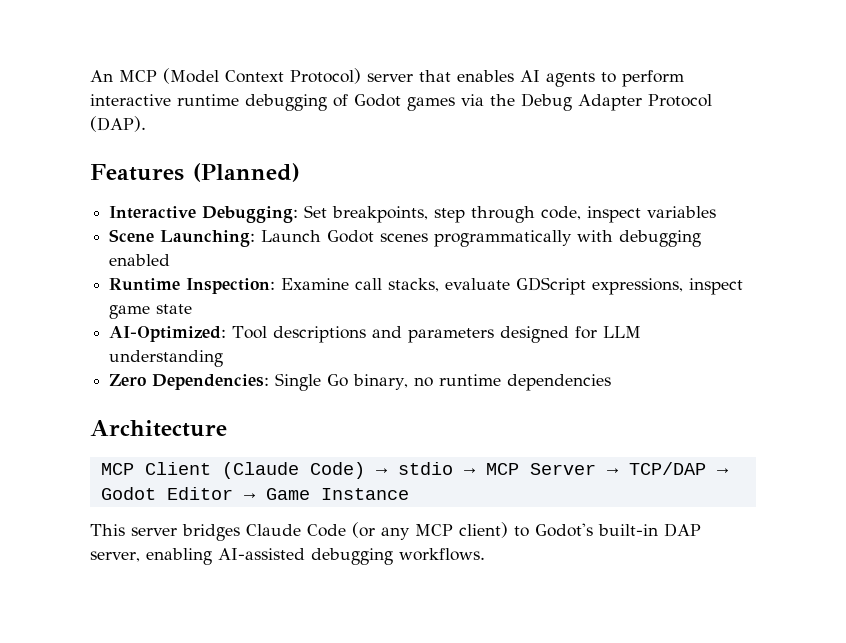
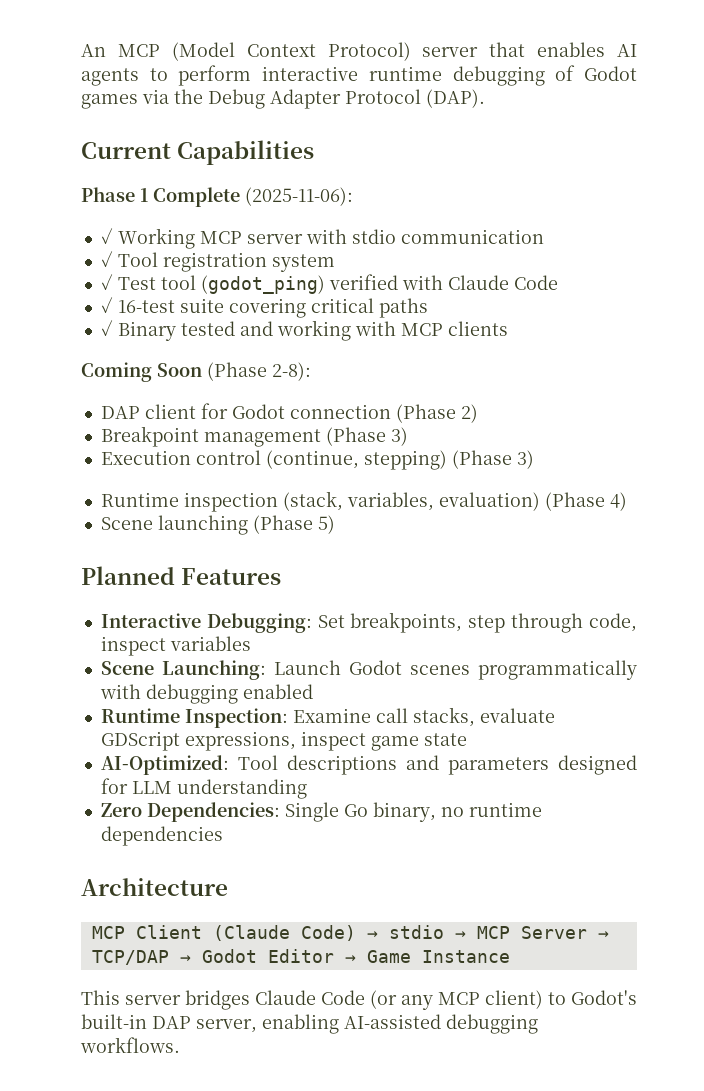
- Features (Planned)
+ Current Capabilities
+ Phase 1 Complete (2025-11-06):
+ ✓ Working MCP server with stdio communication
+ ✓ Tool registration system
+ ✓ Test tool (godot_ping) verified with Claude Code
+ ✓ 16-test suite covering critical paths
+ ✓ Binary tested and working with MCP clients
+ Coming Soon (Phase 2-8):
+ DAP client for Godot connection (Phase 2)
+ Breakpoint management (Phase 3)
+ Execution control (continue, stepping) (Phase 3)
+ Runtime inspection (stack, variables, evaluation) (Phase 4)
+ Scene launching (Phase 5)
+ Planned Features

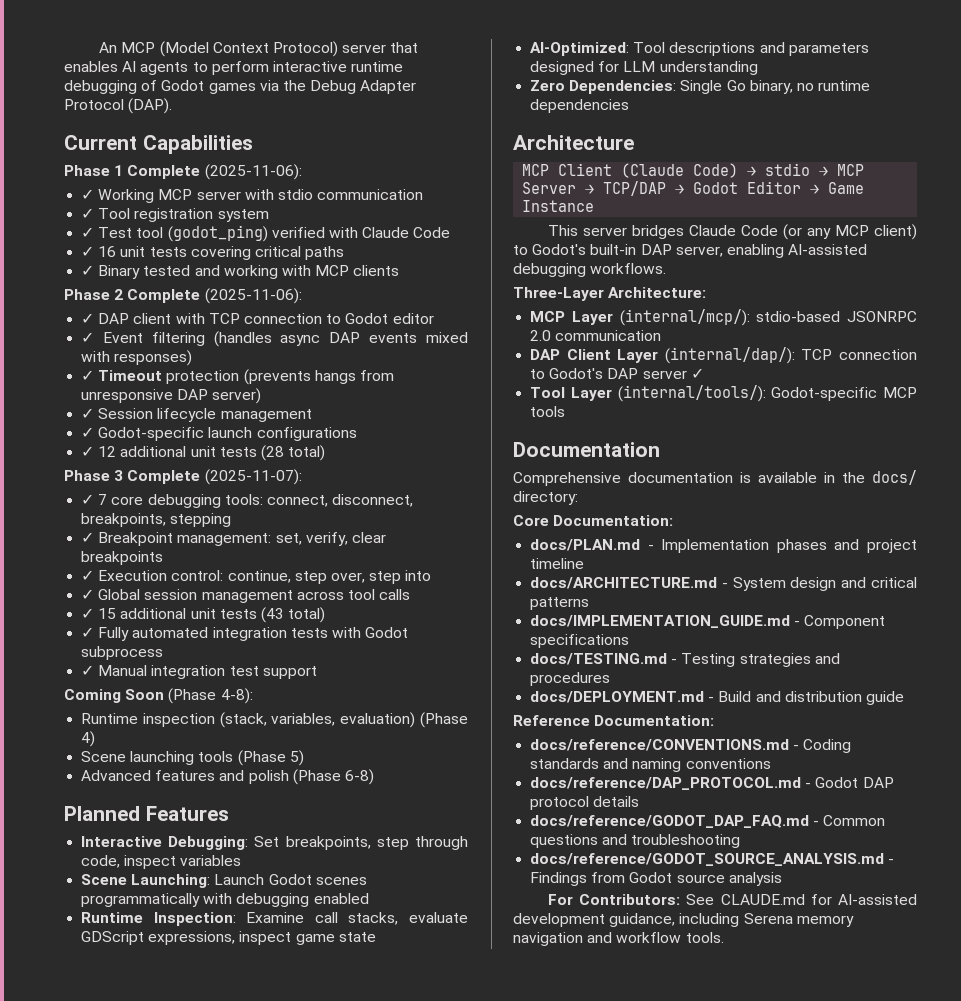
- ✓ 16-test suite covering critical paths
+ ✓ 16 unit tests covering critical paths
- Coming Soon (Phase 2-8):
- DAP client for Godot connection (Phase 2)
- Breakpoint management (Phase 3)
- Execution control (continue, stepping) (Phase 3)
+ Phase 2 Complete (2025-11-06):
+ ✓ DAP client with TCP connection to Godot editor
+ ✓ Event filtering (handles async DAP events mixed with responses)
+ ✓ Timeout protection (prevents hangs from unresponsive DAP server)
+ ✓ Session lifecycle management
+ ✓ Godot-specific launch configurations
+ ✓ 12 additional unit tests (28 total)
+ Phase 3 Complete (2025-11-07):
+ ✓ 7 core debugging tools: connect, disconnect, breakpoints, stepping
+ ✓ Breakpoint management: set, verify, clear breakpoints
+ ✓ Execution control: continue, step over, step into
+ ✓ Global session management across tool calls
+ ✓ 15 additional unit tests (43 total)
+ ✓ Fully automated integration tests with Godot subprocess
+ ✓ Manual integration test support
+ Coming Soon (Phase 4-8):
- Scene launching (Phase 5)
+ Scene launching tools (Phase 5)
+ Advanced features and polish (Phase 6-8)
+ Three-Layer Architecture:
+ MCP Layer (internal/mcp/): stdio-based JSONRPC 2.0 communication
+ DAP Client Layer (internal/dap/): TCP connection to Godot's DAP server ✓
+ Tool Layer (internal/tools/): Godot-specific MCP tools
+ Documentation
+ Comprehensive documentation is available in the docs/ directory:
+ Core Documentation:
+ docs/PLAN.md - Implementation phases and project timeline
+ docs/ARCHITECTURE.md - System design and critical patterns
+ docs/IMPLEMENTATION_GUIDE.md - Component specifications
+ docs/TESTING.md - Testing strategies and procedures
+ docs/DEPLOYMENT.md - Build and distribution guide
+ Reference Documentation:
+ docs/reference/CONVENTIONS.md - Coding standards and naming conventions
+ docs/reference/DAP_PROTOCOL.md - Godot DAP protocol details
+ docs/reference/GODOT_DAP_FAQ.md - Common questions and troubleshooting
+ docs/reference/GODOT_SOURCE_ANALYSIS.md - Findings from Godot source analysis
+ For Contributors: See CLAUDE.md for AI-assisted development guidance, including Serena memory navigation and workflow tools.

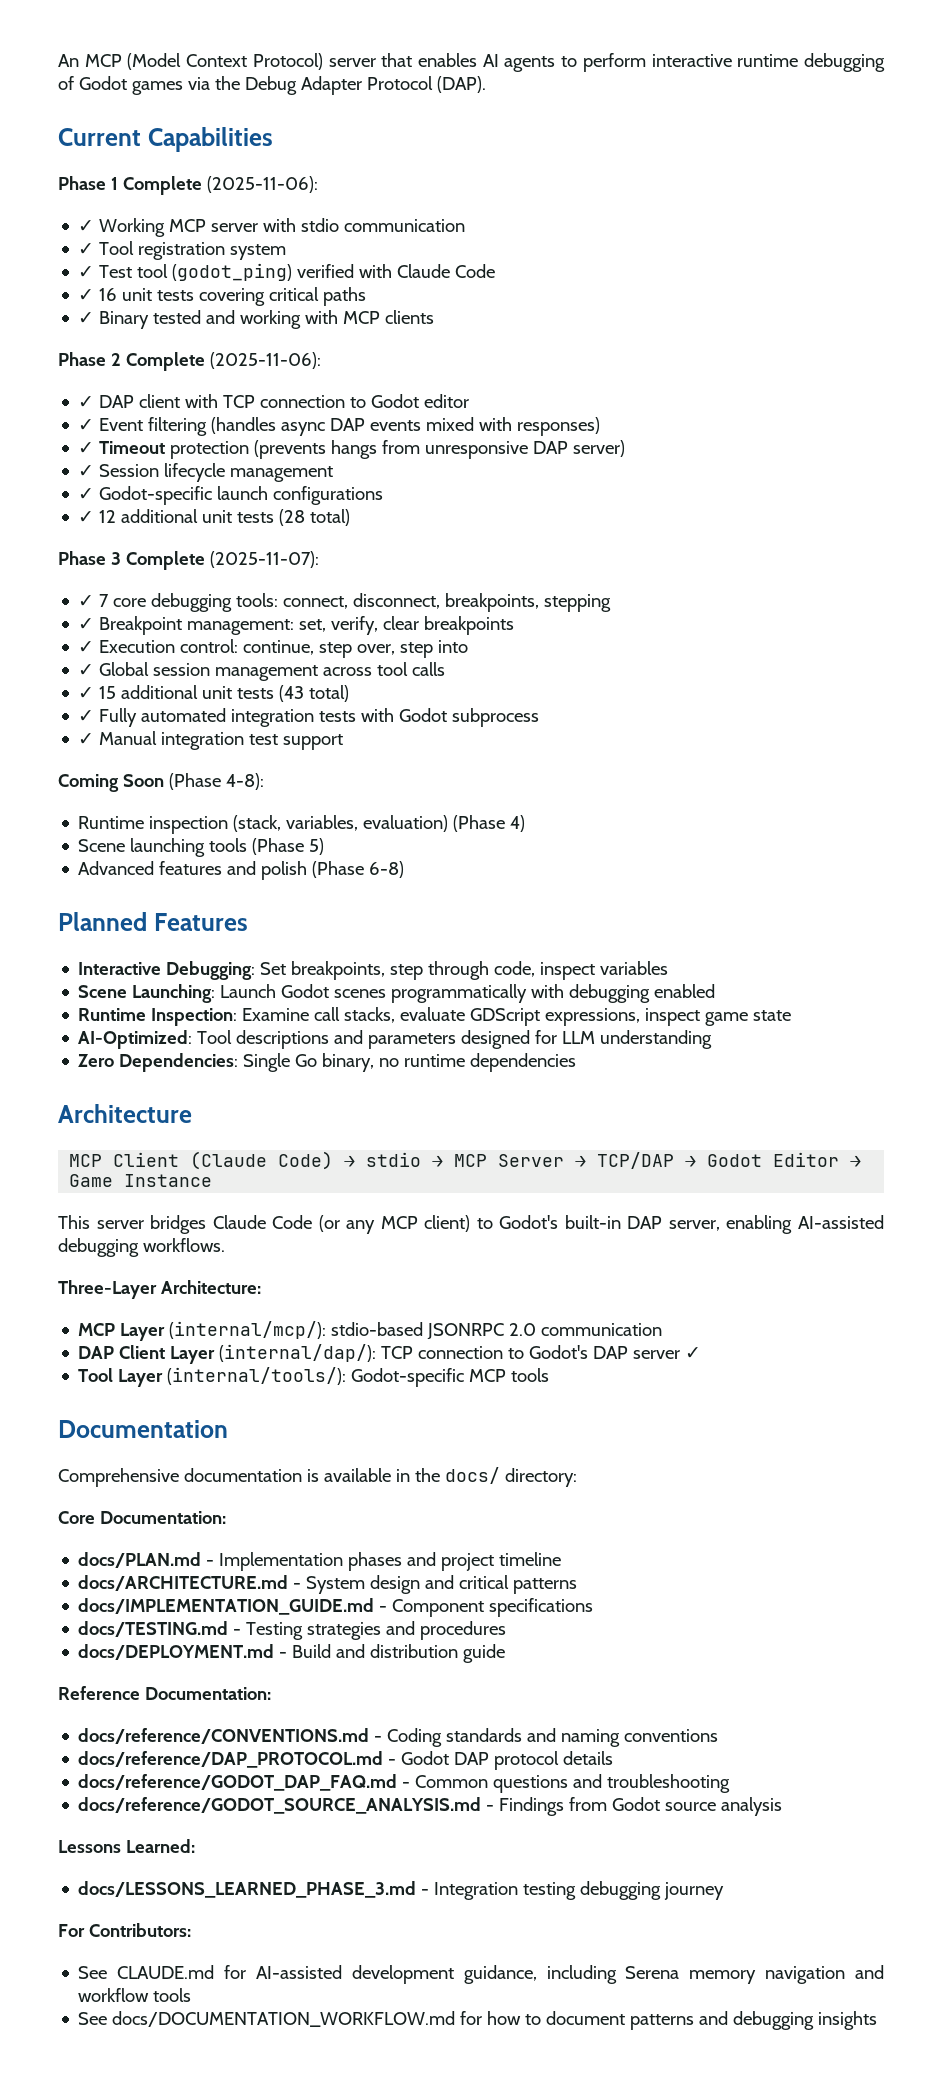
+ Lessons Learned:
+ docs/LESSONS_LEARNED_PHASE_3.md - Integration testing debugging journey
- For Contributors: See CLAUDE.md for AI-assisted development guidance, including Serena memory navigation and workflow tools.
+ For Contributors:
+ See CLAUDE.md for AI-assisted development guidance, including Serena memory navigation and workflow tools
+ See docs/DOCUMENTATION_WORKFLOW.md for how to document patterns and debugging insights

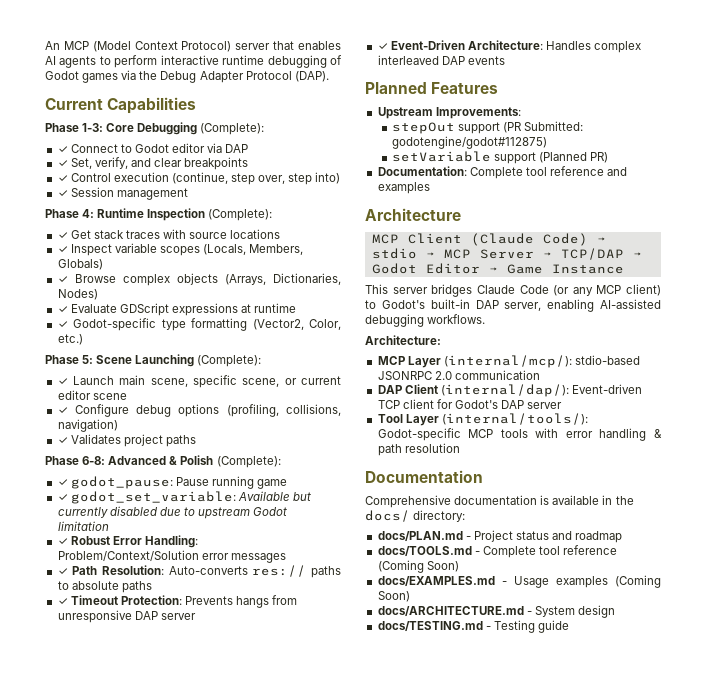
- Phase 1 Complete (2025-11-06):
- ✓ Working MCP server with stdio communication
- ✓ Tool registration system
- ✓ Test tool (godot_ping) verified with Claude Code
- ✓ 16 unit tests covering critical paths
- ✓ Binary tested and working with MCP clients
- Phase 2 Complete (2025-11-06):
- ✓ DAP client with TCP connection to Godot editor
- ✓ Event filtering (handles async DAP events mixed with responses)
+ Phase 1-3: Core Debugging (Complete):
+ ✓ Connect to Godot editor via DAP
+ ✓ Set, verify, and clear breakpoints
+ ✓ Control execution (continue, step over, step into)
+ ✓ Session management
+ Phase 4: Runtime Inspection (Complete):
+ ✓ Get stack traces with source locations
+ ✓ Inspect variable scopes (Locals, Members, Globals)
+ ✓ Browse complex objects (Arrays, Dictionaries, Nodes)
+ ✓ Evaluate GDScript expressions at runtime
+ ✓ Godot-specific type formatting (Vector2, Color, etc.)
+ Phase 5: Scene Launching (Complete):
+ ✓ Launch main scene, specific scene, or current editor scene
+ ✓ Configure debug options (profiling, collisions, navigation)
+ ✓ Validates project paths
+ Phase 6-8: Advanced & Polish (Complete):
+ ✓ godot_pause: Pause running game
+ ✓ godot_set_variable: Available but currently disabled due to upstream Godot limitation
+ ✓ Robust Error Handling: Problem/Context/Solution error messages
+ ✓ Path Resolution: Auto-converts res:// paths to absolute paths
- ✓ Timeout protection (prevents hangs from unresponsive DAP server)
- ✓ Session lifecycle management
- ✓ Godot-specific launch configurations
- ✓ 12 additional unit tests (28 total)
- Phase 3 Complete (2025-11-07):
- ✓ 7 core debugging tools: connect, disconnect, breakpoints, stepping
- ✓ Breakpoint management: set, verify, clear breakpoints
- ✓ Execution control: continue, step over, step into
- ✓ Global session management across tool calls
- ✓ 15 additional unit tests (43 total)
- ✓ Fully automated integration tests with Godot subprocess
- ✓ Manual integration test support
- Coming Soon (Phase 4-8):
- Runtime inspection (stack, variables, evaluation) (Phase 4)
- Scene launching tools (Phase 5)
- Advanced features and polish (Phase 6-8)
+ ✓ Timeout Protection: Prevents hangs from unresponsive DAP server
+ ✓ Event-Driven Architecture: Handles complex interleaved DAP events
  Planned Features
- Interactive Debugging: Set breakpoints, step through code, inspect variables
- Scene Launching: Launch Godot scenes programmatically with debugging enabled
- Runtime Inspection: Examine call stacks, evaluate GDScript expressions, inspect game state
- AI-Optimized: Tool descriptions and parameters designed for LLM understanding
- Zero Dependencies: Single Go binary, no runtime dependencies
+ Upstream Improvements:
+ stepOut support (PR Submitted: godotengine/godot#112875)
+ setVariable support (Planned PR)
+ Documentation: Complete tool reference and examples
  This server bridges Claude Code (or any MCP client) to Godot's built-in DAP server, enabling AI-assisted debugging workflows.
- Three-Layer Architecture:
+ Architecture:
- DAP Client Layer (internal/dap/): TCP connection to Godot's DAP server ✓
+ DAP Client (internal/dap/): Event-driven TCP client for Godot's DAP server
- Tool Layer (internal/tools/): Godot-specific MCP tools
+ Tool Layer (internal/tools/): Godot-specific MCP tools with error handling & path resolution
- Core Documentation:
- docs/PLAN.md - Implementation phases and project timeline
- docs/ARCHITECTURE.md - System design and critical patterns
- docs/IMPLEMENTATION_GUIDE.md - Component specifications
- docs/TESTING.md - Testing strategies and procedures
- docs/DEPLOYMENT.md - Build and distribution guide
- Reference Documentation:
- docs/reference/CONVENTIONS.md - Coding standards and naming conventions
- docs/reference/DAP_PROTOCOL.md - Godot DAP protocol details
- docs/reference/GODOT_DAP_FAQ.md - Common questions and troubleshooting
- docs/reference/GODOT_SOURCE_ANALYSIS.md - Findings from Godot source analysis
- Lessons Learned:
- docs/LESSONS_LEARNED_PHASE_3.md - Integration testing debugging journey
- For Contributors:
- See CLAUDE.md for AI-assisted development guidance, including Serena memory navigation and workflow tools
- See docs/DOCUMENTATION_WORKFLOW.md for how to document patterns and debugging insights
+ docs/PLAN.md - Project status and roadmap
+ docs/TOOLS.md - Complete tool reference (Coming Soon)
+ docs/EXAMPLES.md - Usage examples (Coming Soon)
+ docs/ARCHITECTURE.md - System design
+ docs/TESTING.md - Testing guide

